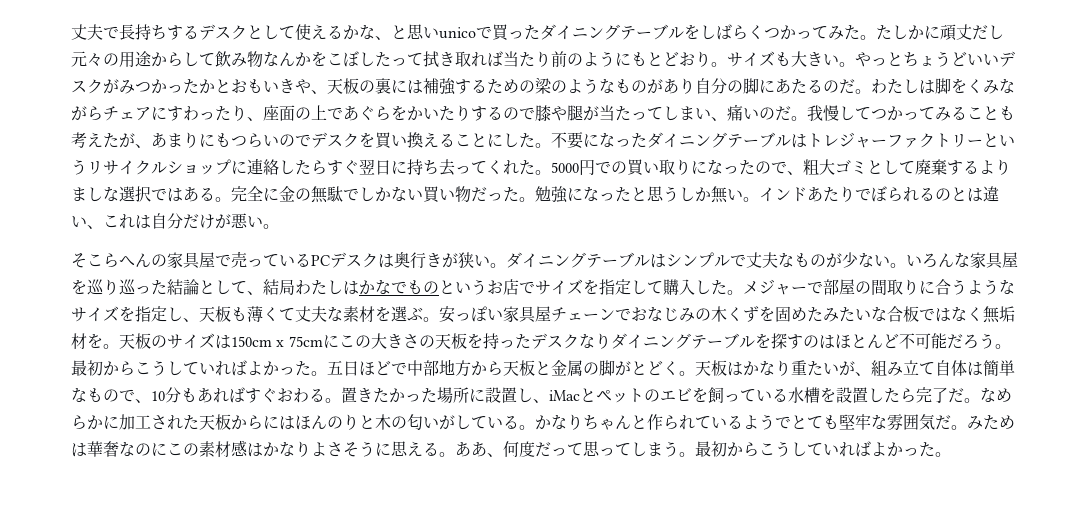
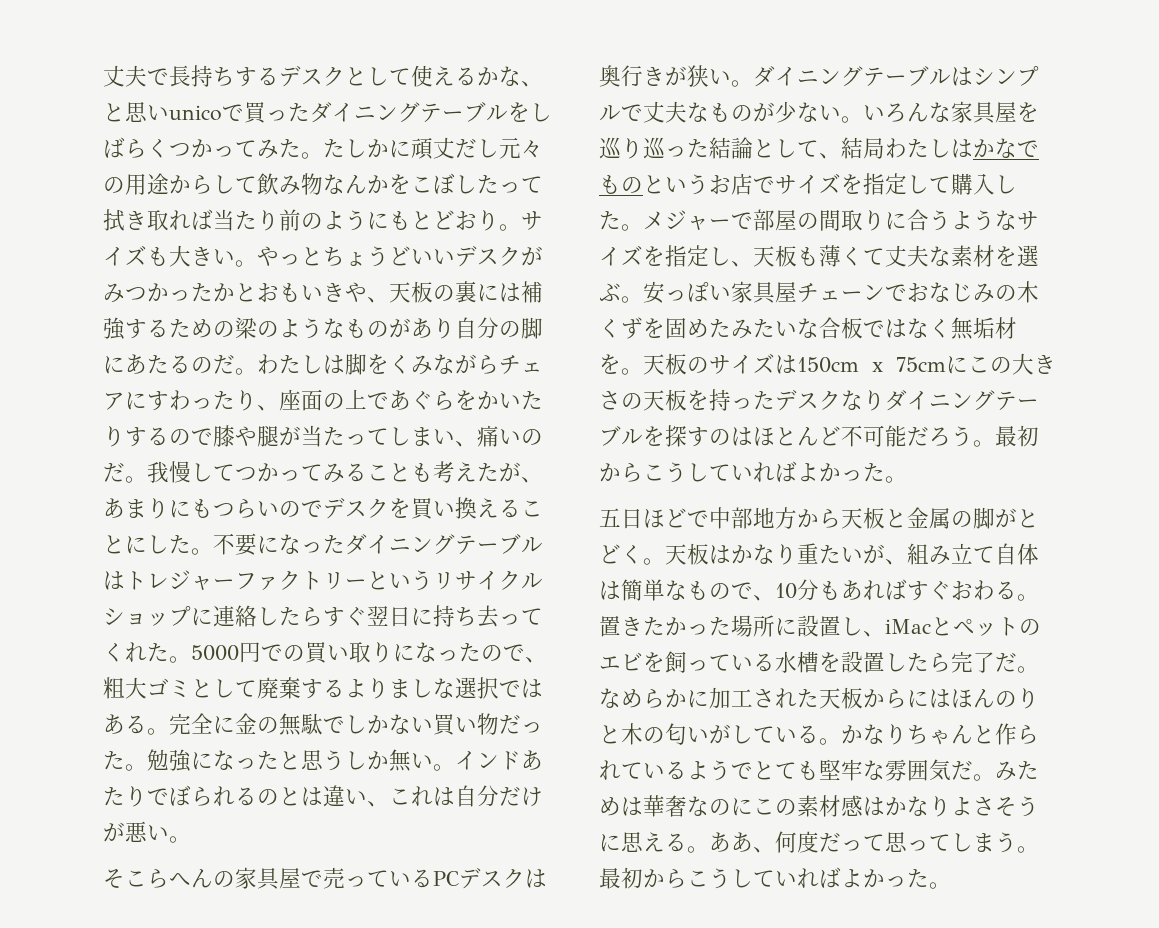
- 天板のサイズは150cm x 75cmにこの大きさの天板を持ったデスクなりダイニングテーブルを探すのはほとんど不可能だろう。最初からこうしていればよかった。五日ほどで中部地方から天板と金属の脚がとどく。
+ 天板のサイズは150cm x 75cmにこの大きさの天板を持ったデスクなりダイニングテーブルを探すのはほとんど不可能だろう。最初からこうしていればよかった。
+ 五日ほどで中部地方から天板と金属の脚がとどく。

